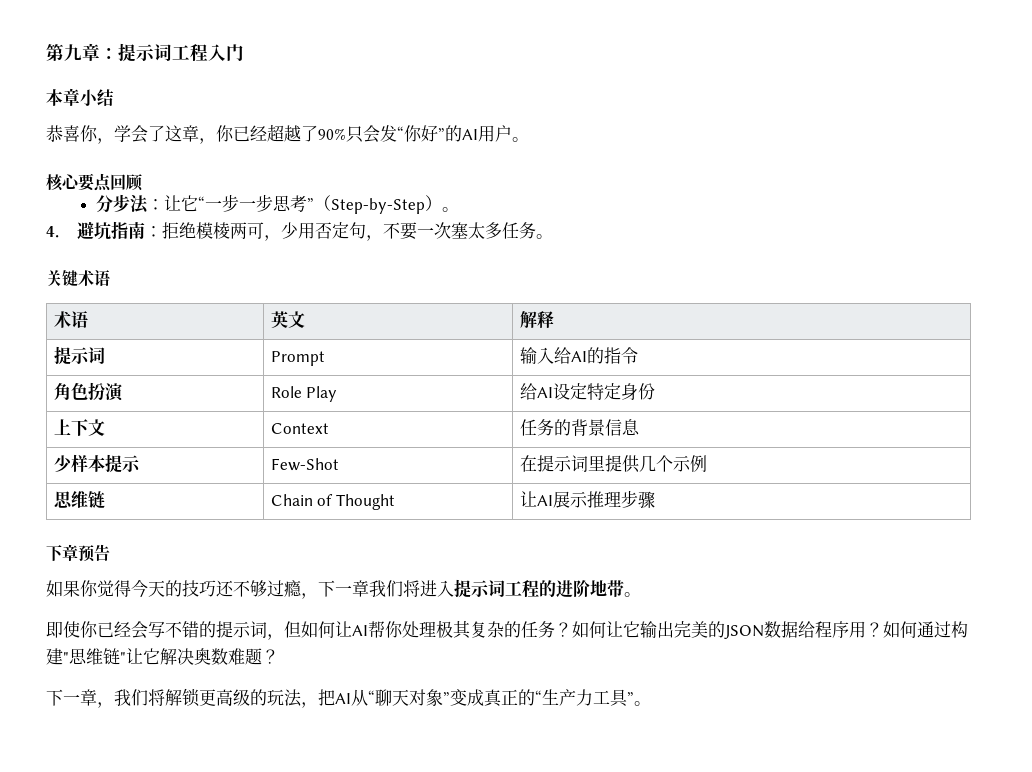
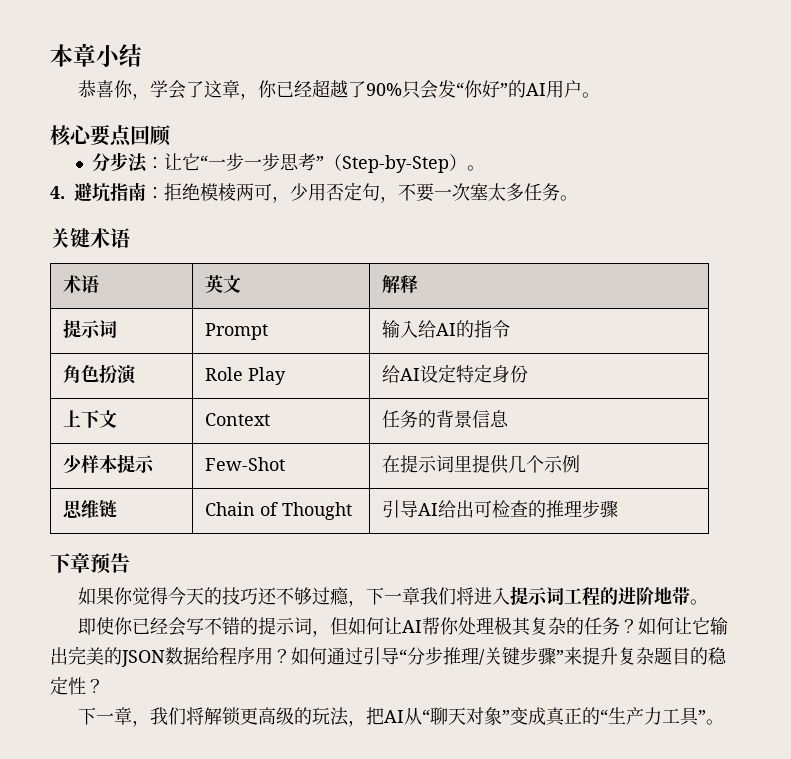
- 第九章：提示词工程入门
- 思维链 | Chain of Thought | 让AI展示推理步骤
+ 思维链 | Chain of Thought | 引导AI给出可检查的推理步骤
- 如何通过构建"思维链"让它解决奥数难题？
+ 如何通过引导“分步推理/关键步骤”来提升复杂题目的稳定性？

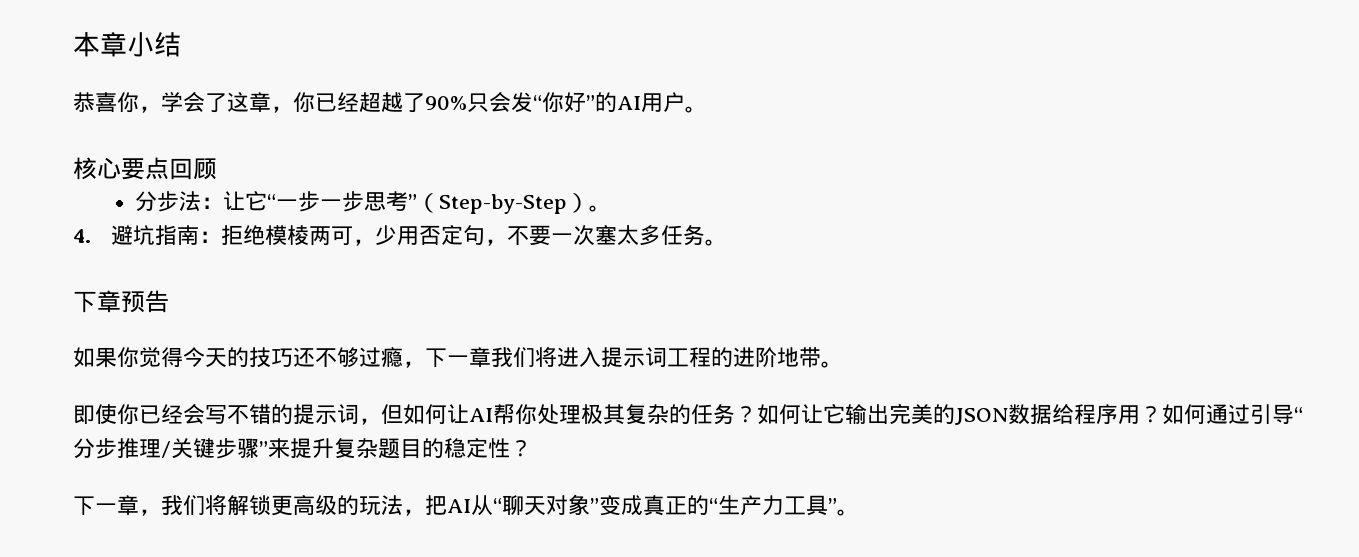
- 关键术语
- 术语 | 英文 | 解释
- 提示词 | Prompt | 输入给AI的指令
- 角色扮演 | Role Play | 给AI设定特定身份
- 上下文 | Context | 任务的背景信息
- 少样本提示 | Few-Shot | 在提示词里提供几个示例
- 思维链 | Chain of Thought | 引导AI给出可检查的推理步骤

